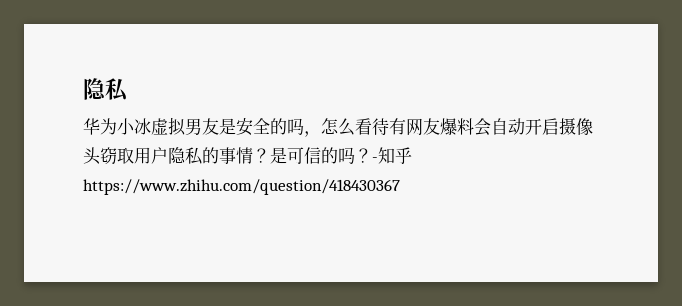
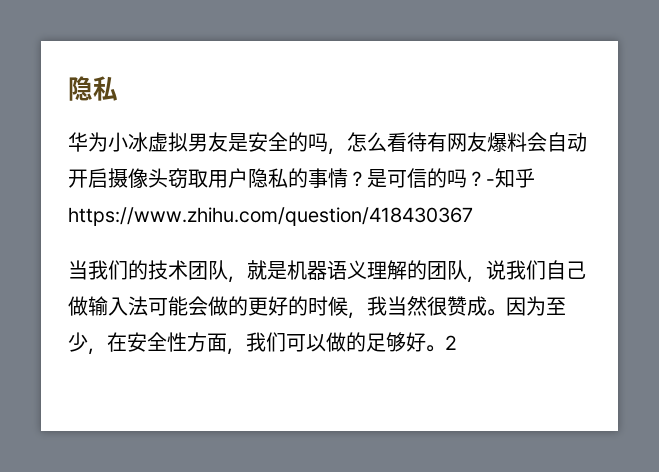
+ 当我们的技术团队，就是机器语义理解的团队，说我们自己做输入法可能会做的更好的时候，我当然很赞成。因为至少，在安全性方面，我们可以做的足够好。2

